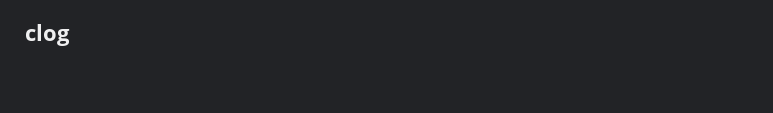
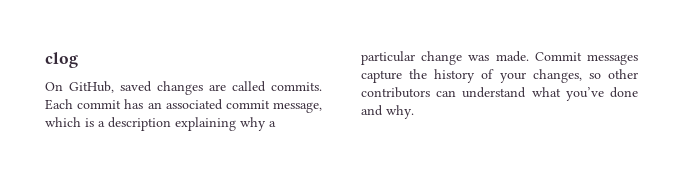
+ On GitHub, saved changes are called commits. Each commit has an associated commit message, which is a description explaining why a particular change was made. Commit messages capture the history of your changes, so other contributors can understand what you’ve done and why.

